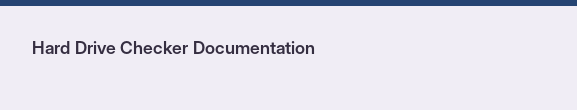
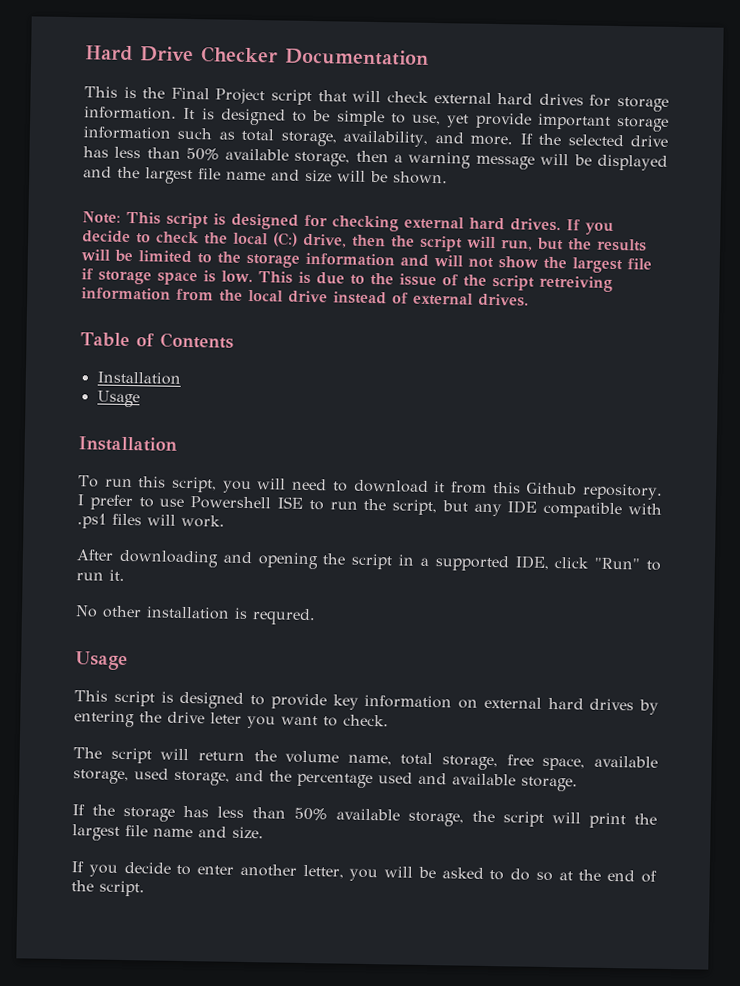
+ This is the Final Project script that will check external hard drives for storage information. It is designed to be simple to use, yet provide important storage information such as total storage, availability, and more. If the selected drive has less than 50% available storage, then a warning message will be displayed and the largest file name and size will be shown.
+ Note: This script is designed for checking external hard drives. If you decide to check the local (C:) drive, then the script will run, but the results will be limited to the storage information and will not show the largest file if storage space is low. This is due to the issue of the script retreiving information from the local drive instead of external drives.
+ Table of Contents
+ Installation
+ Usage
+ Installation
+ To run this script, you will need to download it from this Github repository. I prefer to use Powershell ISE to run the script, but any IDE compatible with .ps1 files will work.
+ After downloading and opening the script in a supported IDE, click "Run" to run it.
+ No other installation is requred.
+ Usage
+ This script is designed to provide key information on external hard drives by entering the drive leter you want to check.
+ The script will return the volume name, total storage, free space, available storage, used storage, and the percentage used and available storage.
+ If the storage has less than 50% available storage, the script will print the largest file name and size.
+ If you decide to enter another letter, you will be asked to do so at the end of the script.

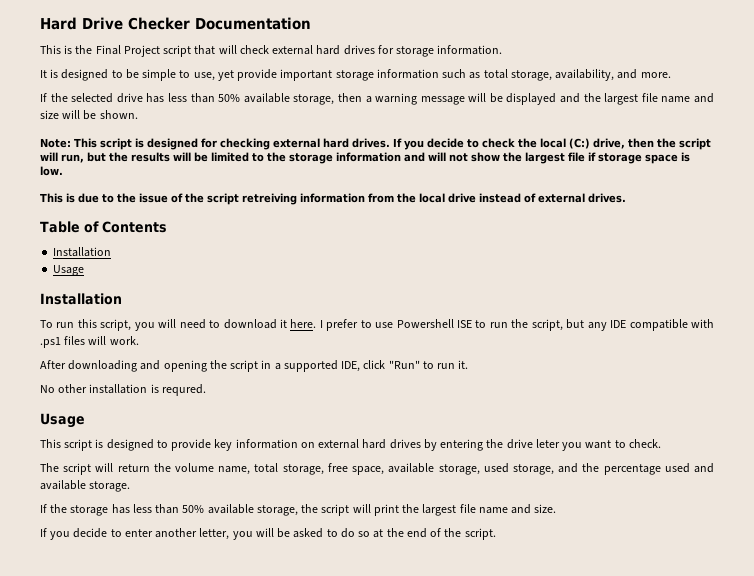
- This is the Final Project script that will check external hard drives for storage information. It is designed to be simple to use, yet provide important storage information such as total storage, availability, and more. If the selected drive has less than 50% available storage, then a warning message will be displayed and the largest file name and size will be shown.
+ This is the Final Project script that will check external hard drives for storage information.
+ It is designed to be simple to use, yet provide important storage information such as total storage, availability, and more.
+ If the selected drive has less than 50% available storage, then a warning message will be displayed and the largest file name and size will be shown.
- If you decide to check the local (C:) drive, then the script will run, but the results will be limited to the storage information and will not show the largest file if storage space is low. This is due to the issue of the script retreiving information from the local drive instead of external drives.
+ If you decide to check the local (C:) drive, then the script will run, but the results will be limited to the storage information and will not show the largest file if storage space is low.
+ This is due to the issue of the script retreiving information from the local drive instead of external drives.
- To run this script, you will need to download it from this Github repository.
+ To run this script, you will need to download it here.

